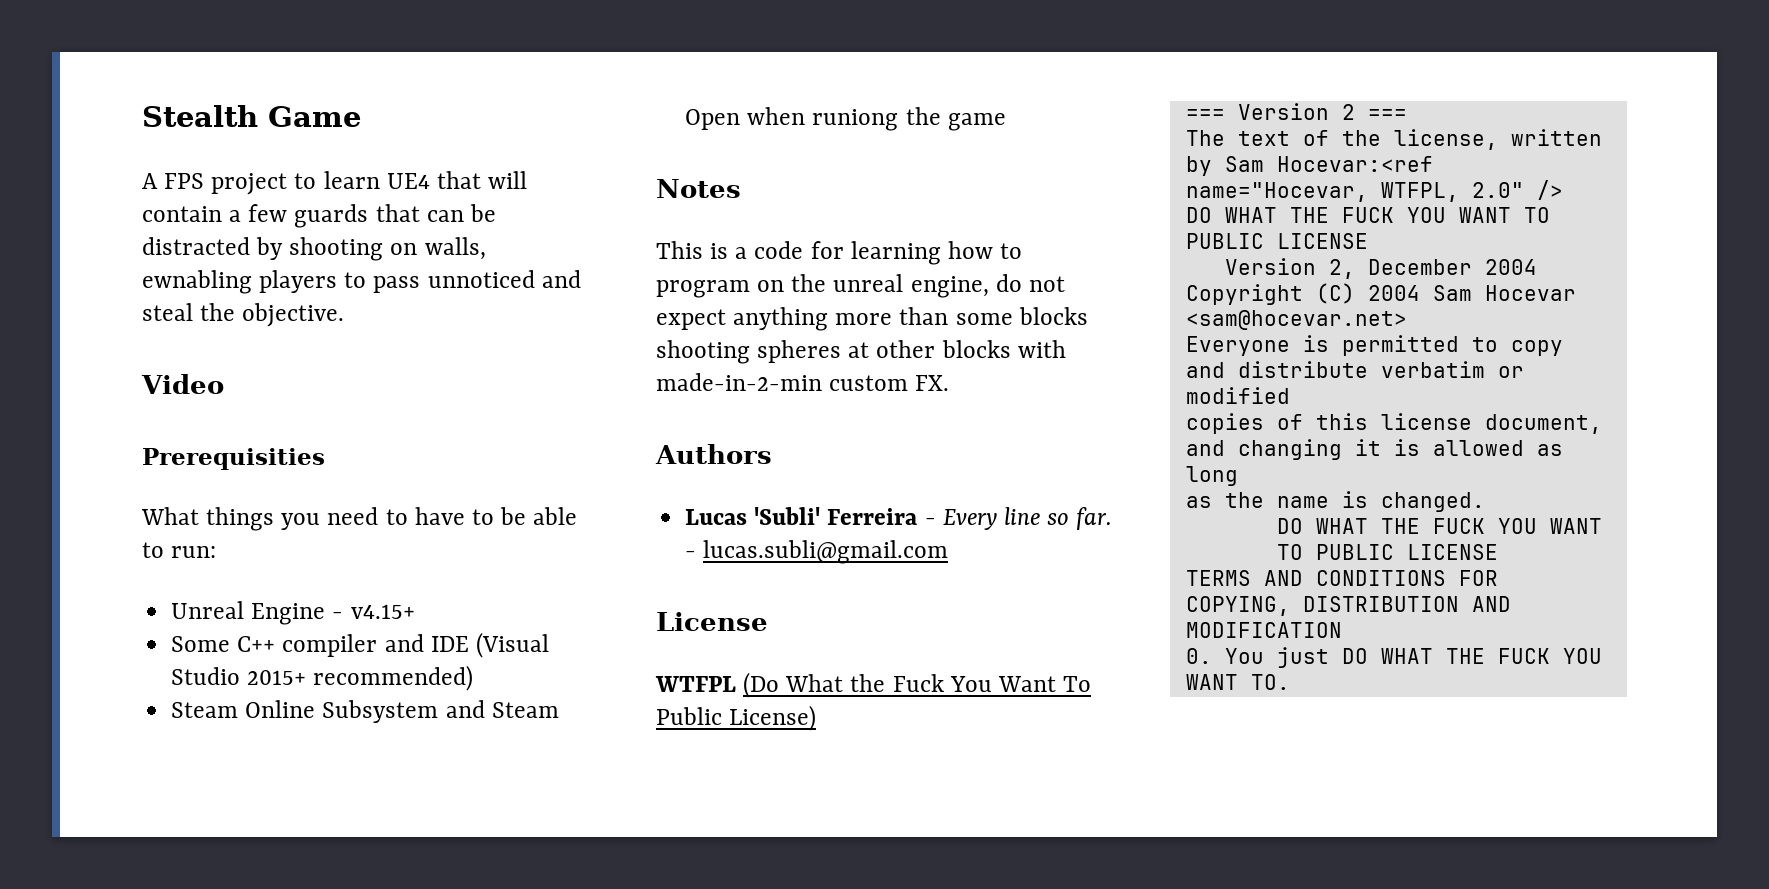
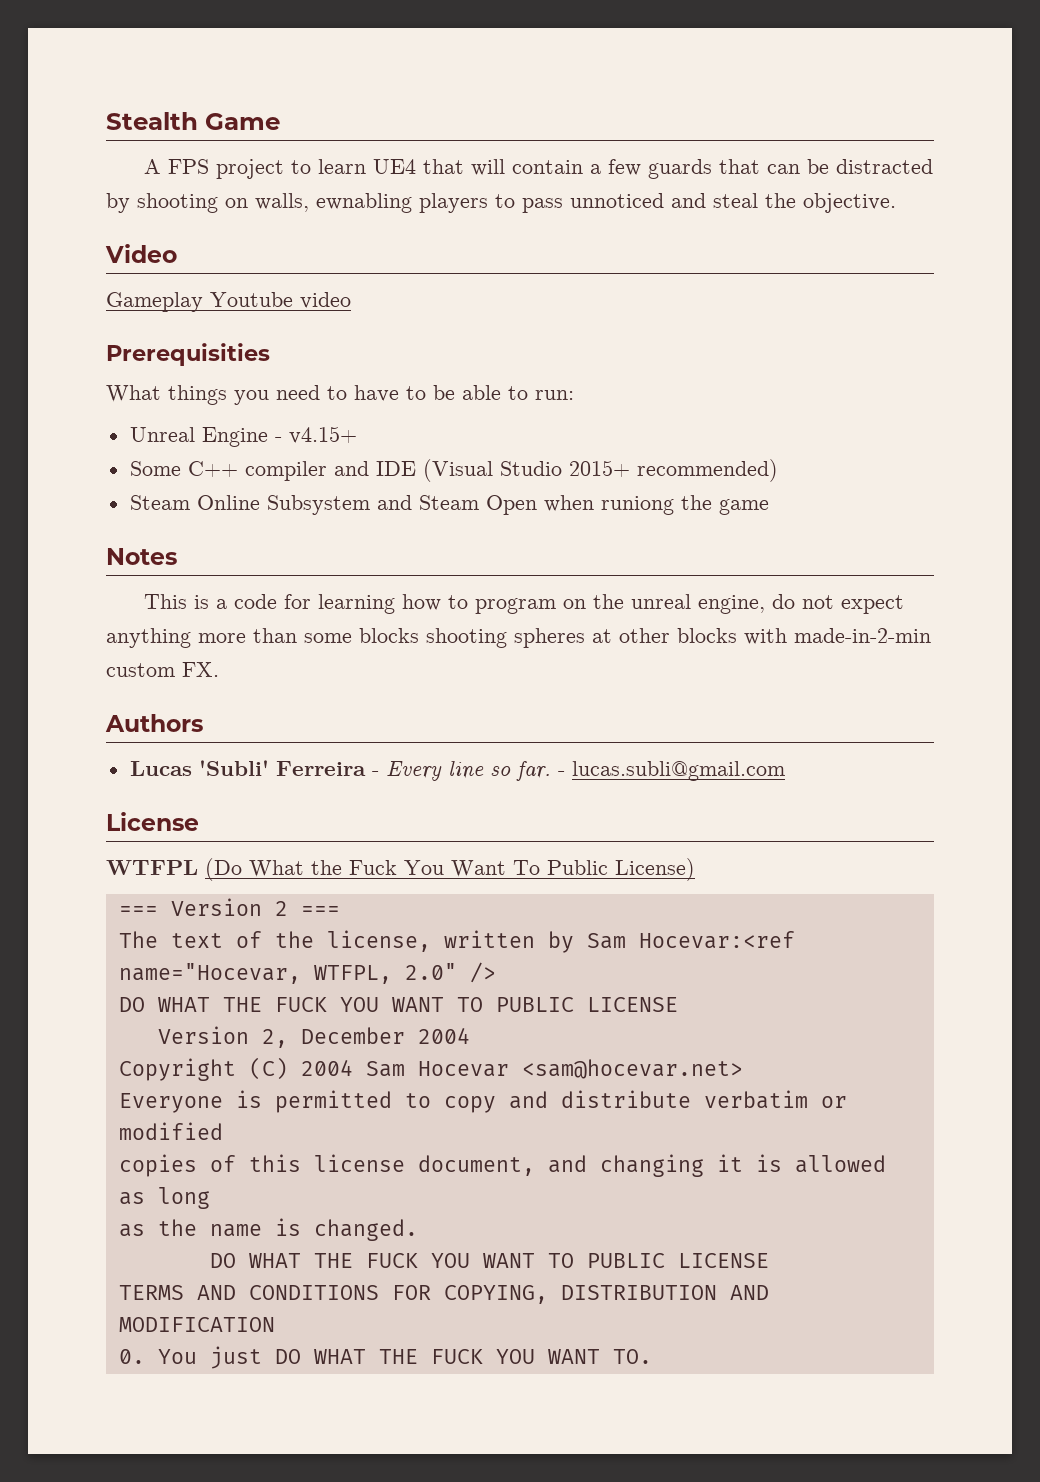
+ Gameplay Youtube video

